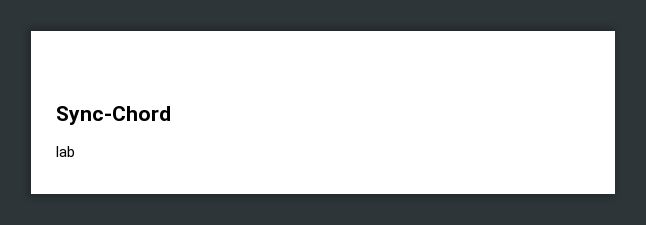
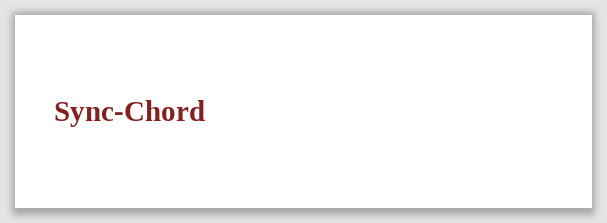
- lab

